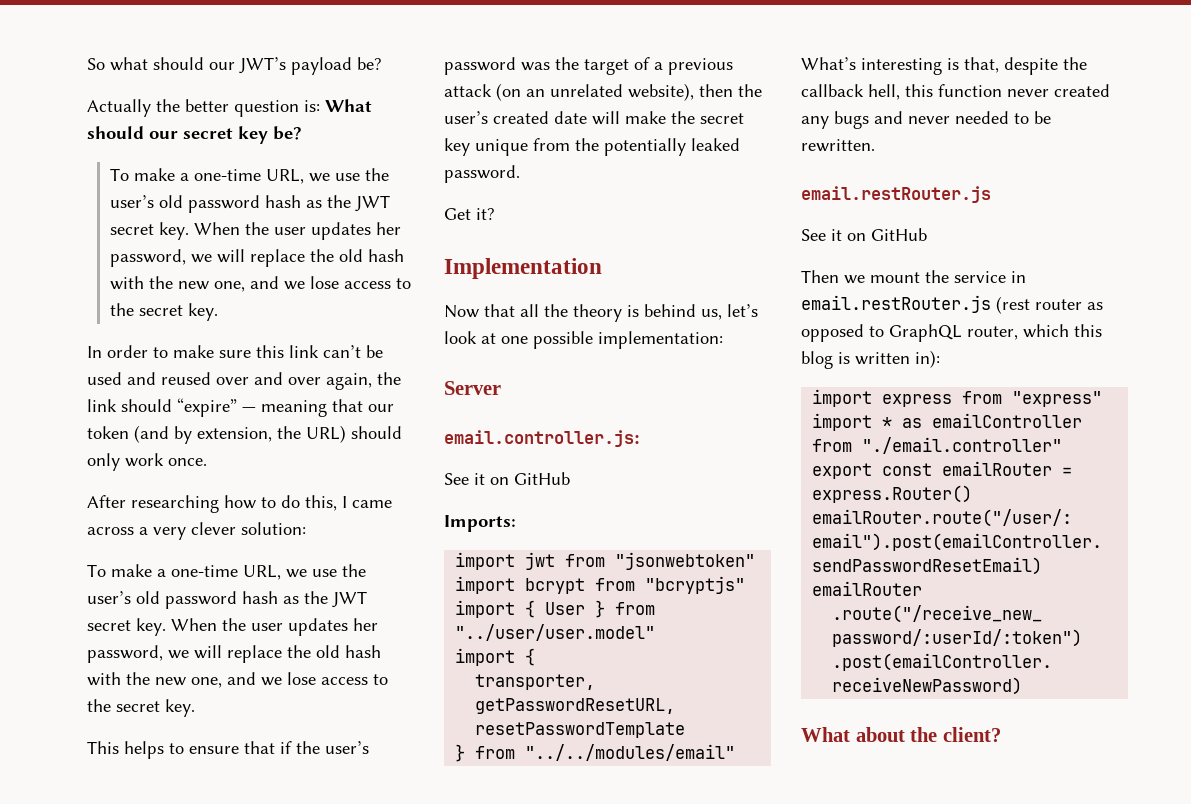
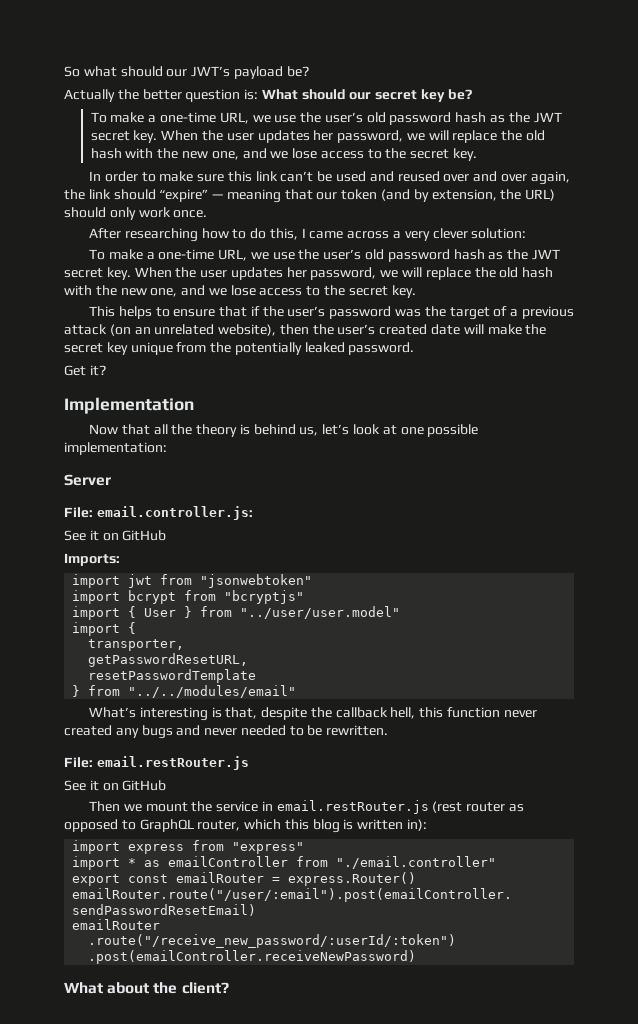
- email.controller.js:
+ File: email.controller.js:
  What’s interesting is that, despite the callback hell, this function never created any bugs and never needed to be rewritten.
- email.restRouter.js
+ File: email.restRouter.js

